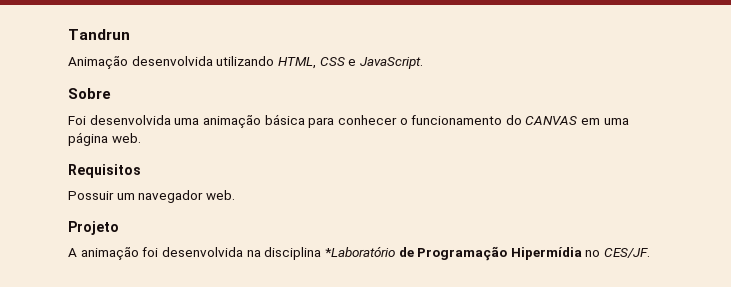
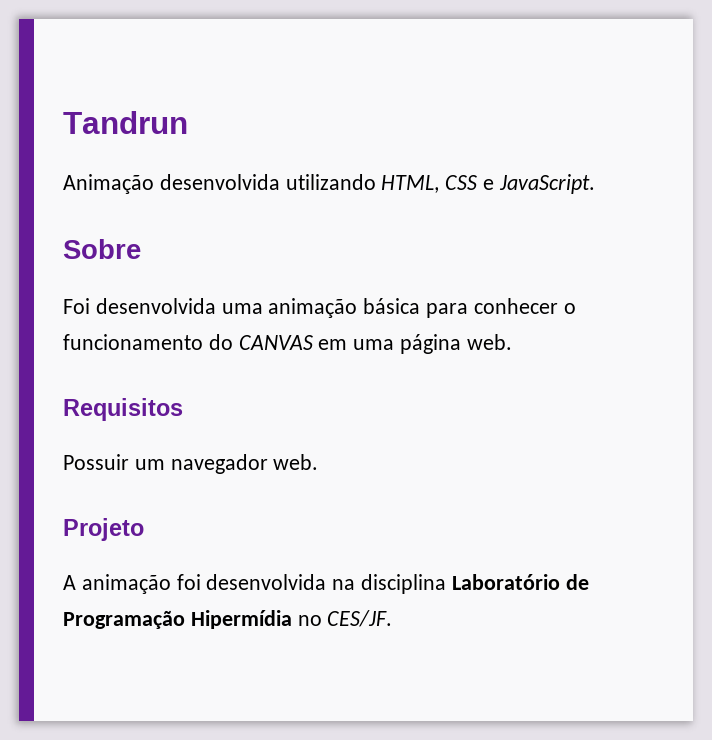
- A animação foi desenvolvida na disciplina *Laboratório de Programação Hipermídia no CES/JF.
+ A animação foi desenvolvida na disciplina Laboratório de Programação Hipermídia no CES/JF.

